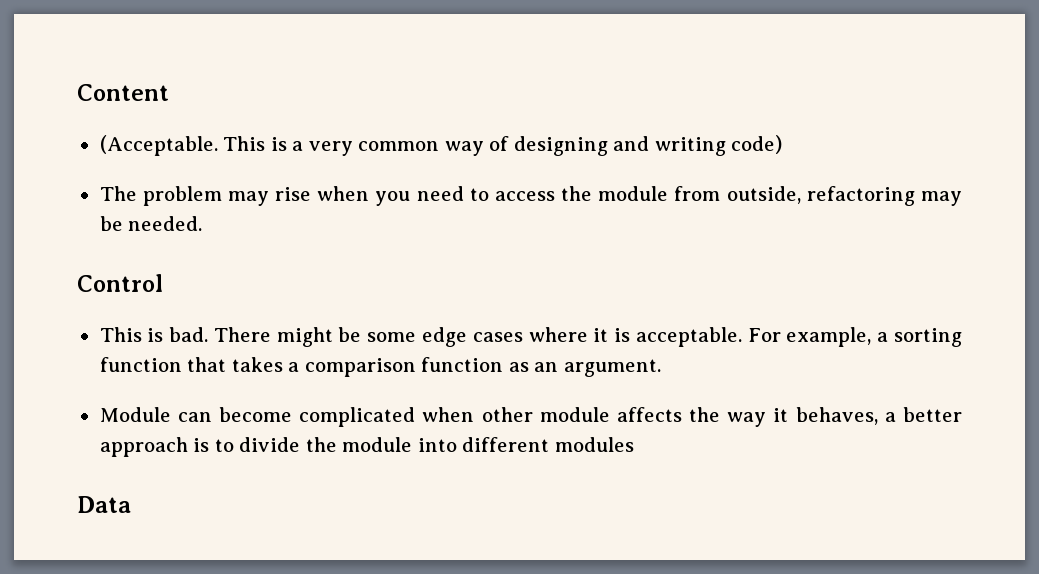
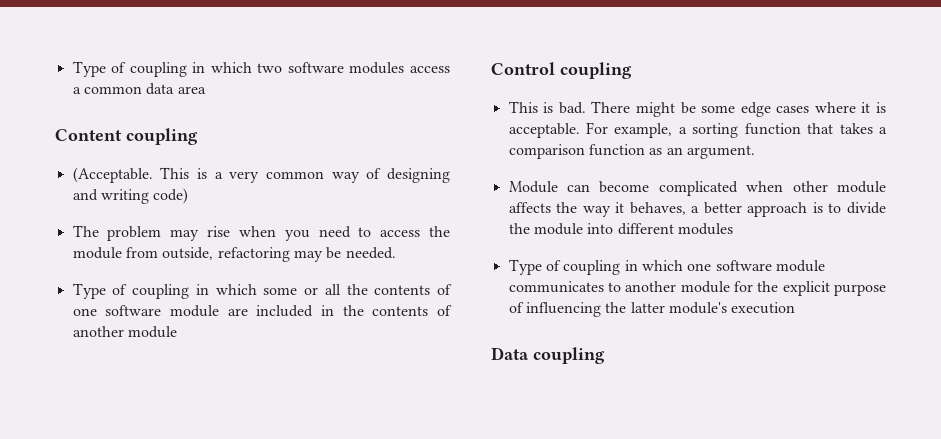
+ Type of coupling in which two software modules access a common data area
- Content
+ Content coupling
+ Type of coupling in which some or all the contents of one software module are included in the contents of another module
- Control
+ Control coupling
+ Type of coupling in which one software module communicates to another module for the explicit purpose of influencing the latter module's execution
- Data
+ Data coupling

